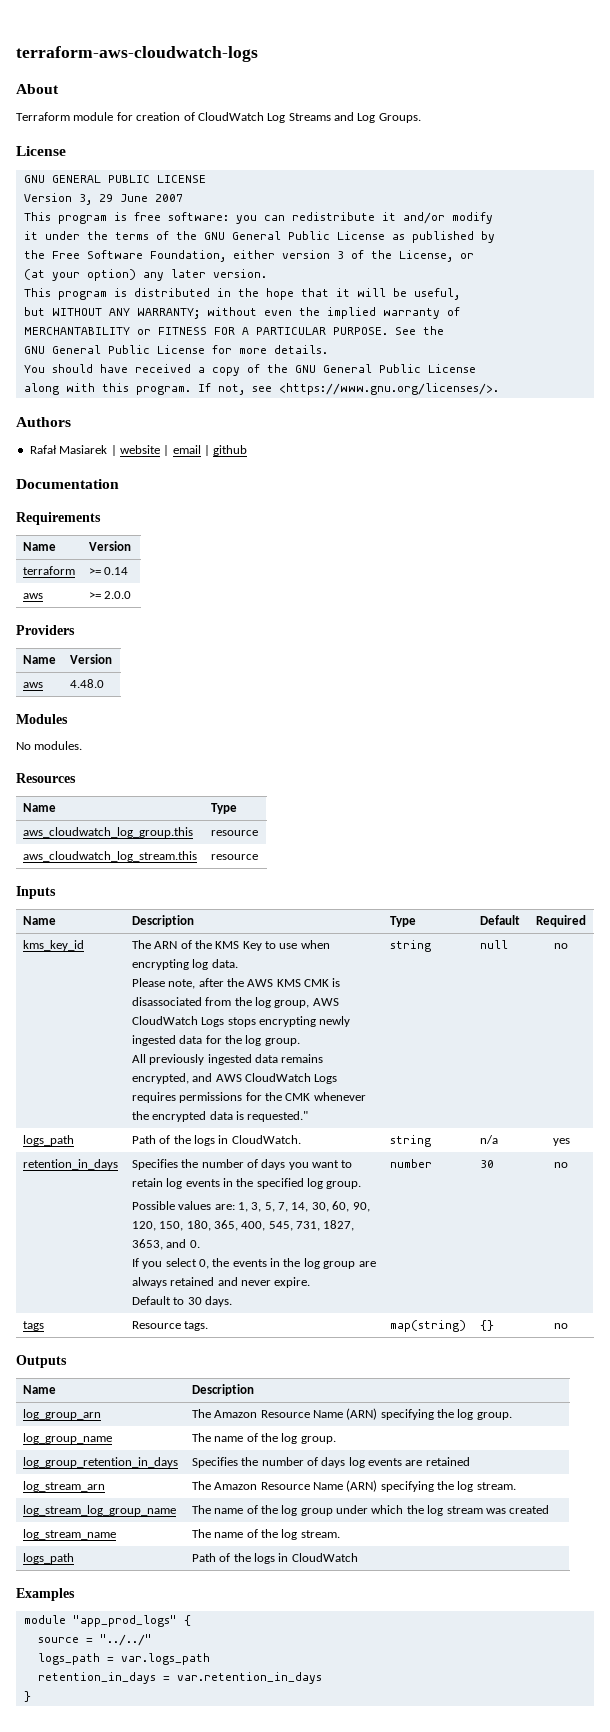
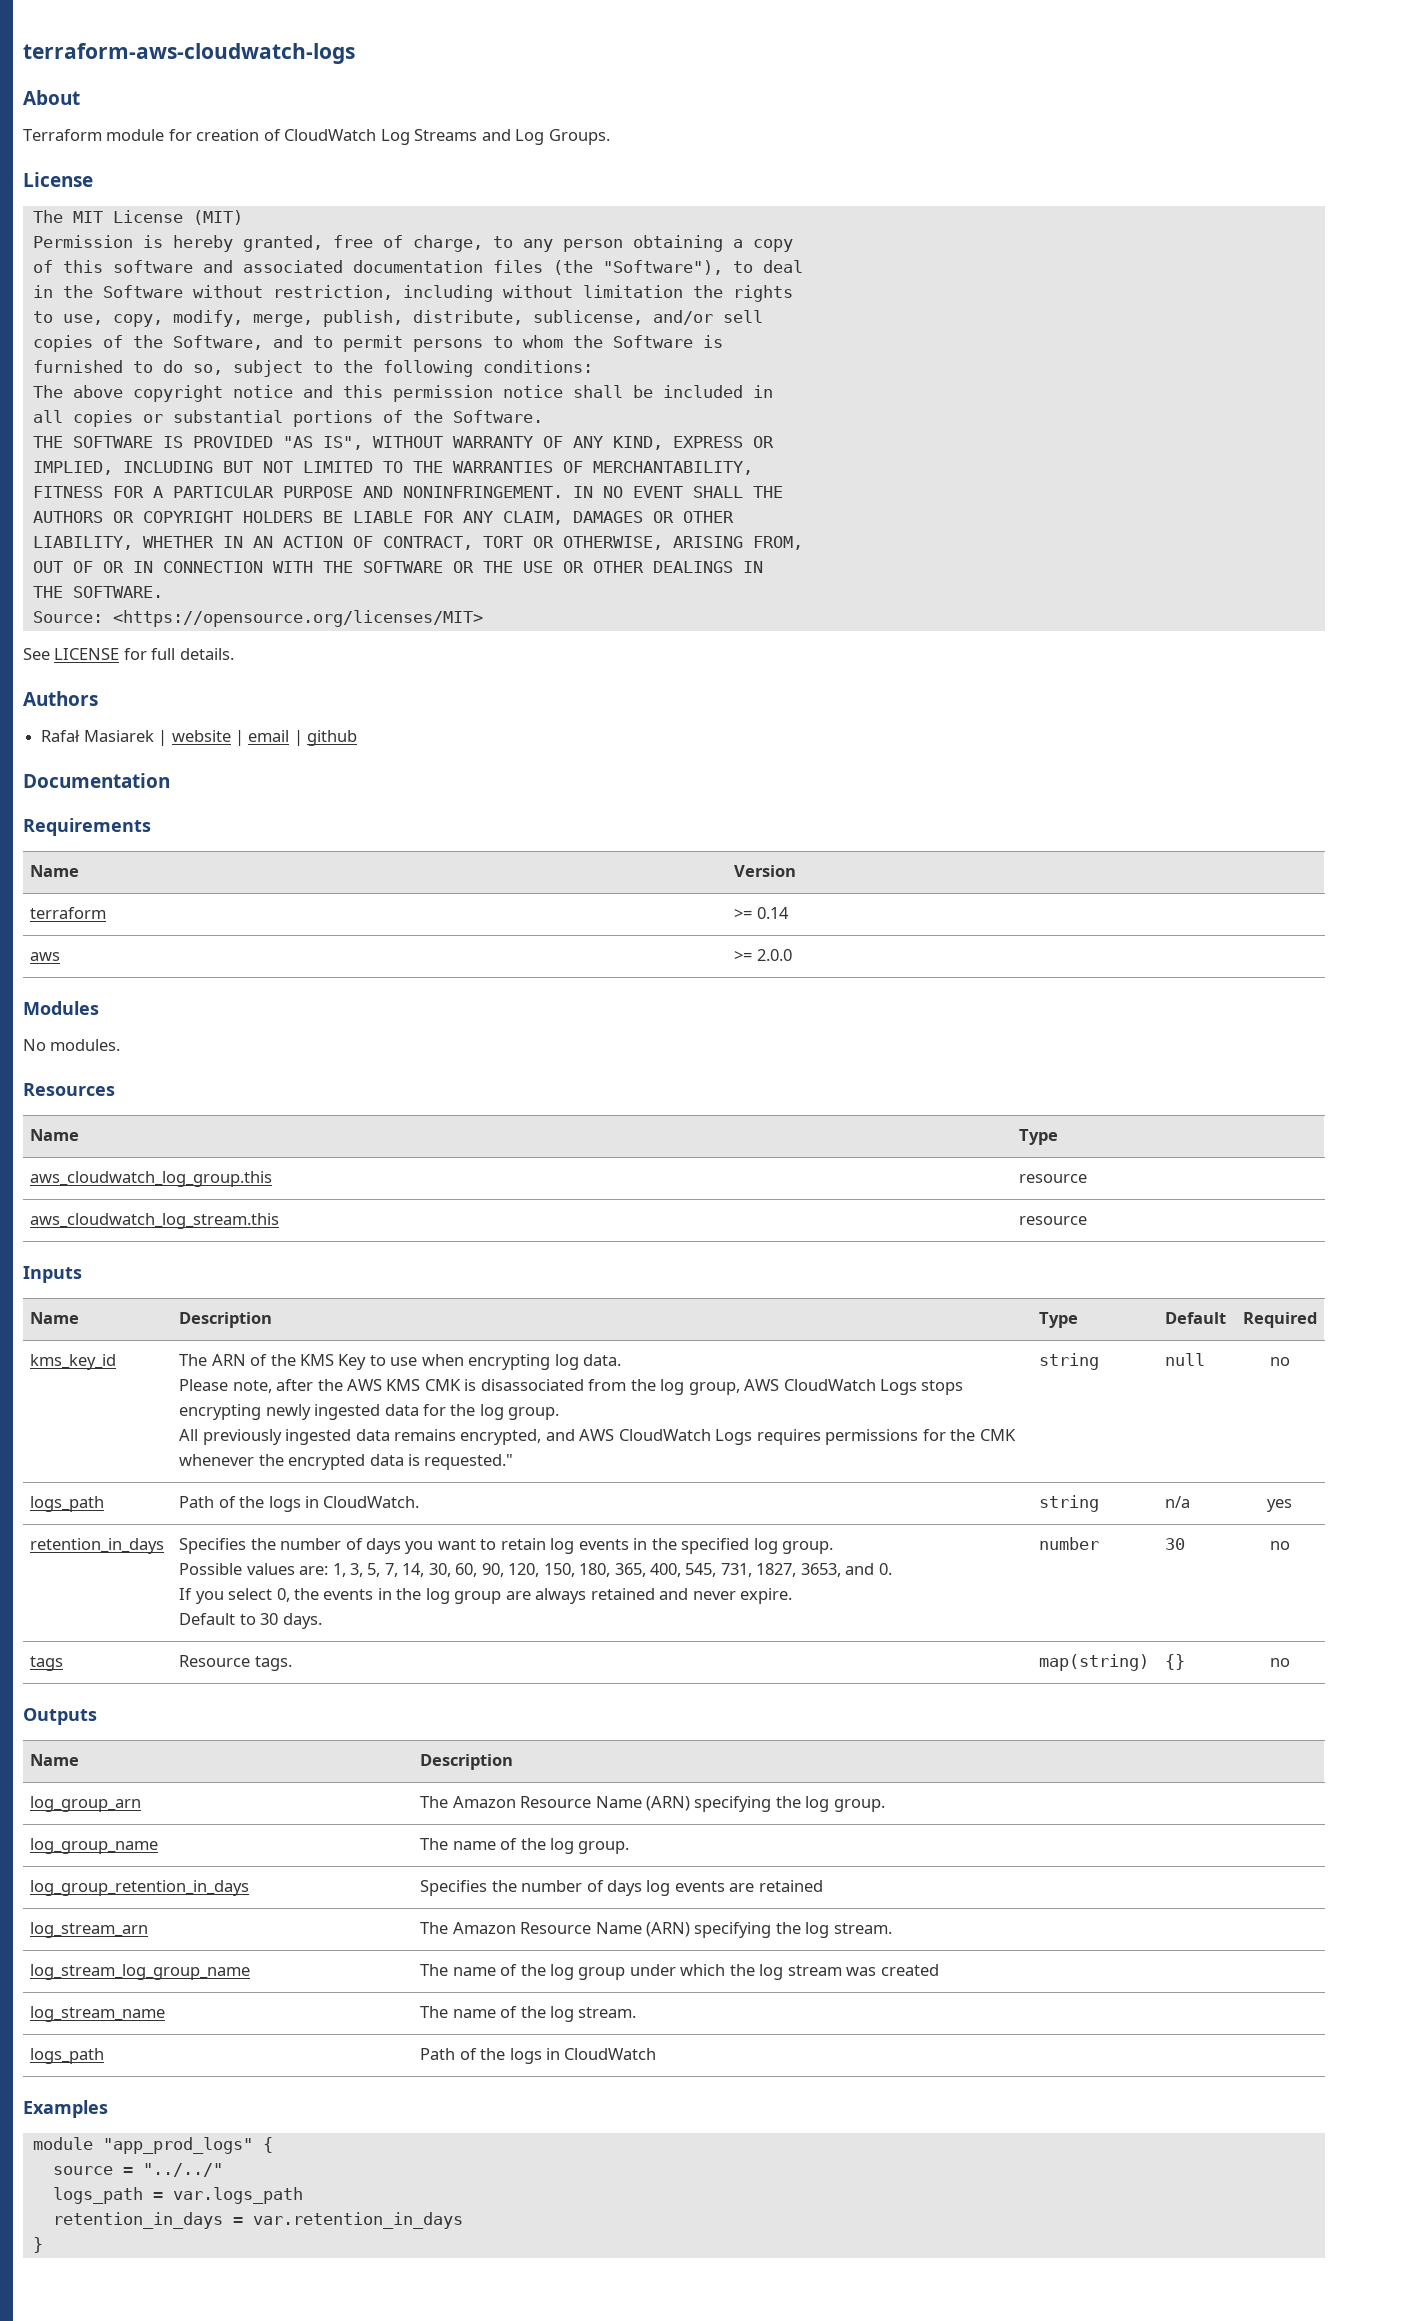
- GNU GENERAL PUBLIC LICENSE
- Version 3, 29 June 2007
- This program is free software: you can redistribute it and/or modify
- it under the terms of the GNU General Public License as published by
- the Free Software Foundation, either version 3 of the License, or
- (at your option) any later version.
- This program is distributed in the hope that it will be useful,
- but WITHOUT ANY WARRANTY; without even the implied warranty of
- MERCHANTABILITY or FITNESS FOR A PARTICULAR PURPOSE. See the
- GNU General Public License for more details.
- You should have received a copy of the GNU General Public License
- along with this program. If not, see <https://www.gnu.org/licenses/>.
+ The MIT License (MIT)
+ Permission is hereby granted, free of charge, to any person obtaining a copy
+ of this software and associated documentation files (the "Software"), to deal
+ in the Software without restriction, including without limitation the rights
+ to use, copy, modify, merge, publish, distribute, sublicense, and/or sell
+ copies of the Software, and to permit persons to whom the Software is
+ furnished to do so, subject to the following conditions:
+ The above copyright notice and this permission notice shall be included in
+ all copies or substantial portions of the Software.
+ THE SOFTWARE IS PROVIDED "AS IS", WITHOUT WARRANTY OF ANY KIND, EXPRESS OR
+ IMPLIED, INCLUDING BUT NOT LIMITED TO THE WARRANTIES OF MERCHANTABILITY,
+ FITNESS FOR A PARTICULAR PURPOSE AND NONINFRINGEMENT. IN NO EVENT SHALL THE
+ AUTHORS OR COPYRIGHT HOLDERS BE LIABLE FOR ANY CLAIM, DAMAGES OR OTHER
+ LIABILITY, WHETHER IN AN ACTION OF CONTRACT, TORT OR OTHERWISE, ARISING FROM,
+ OUT OF OR IN CONNECTION WITH THE SOFTWARE OR THE USE OR OTHER DEALINGS IN
+ THE SOFTWARE.
+ Source: <https://opensource.org/licenses/MIT>
+ See LICENSE for full details.
- Providers
- Name | Version
- aws | 4.48.0

